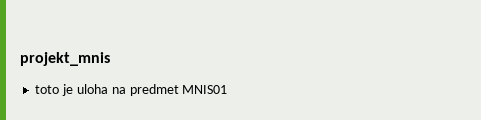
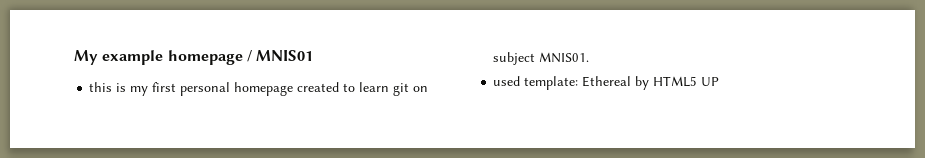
- projekt_mnis
- toto je uloha na predmet MNIS01
+ My example homepage / MNIS01
+ this is my first personal homepage created to learn git on subject MNIS01.
+ used template: Ethereal by HTML5 UP

